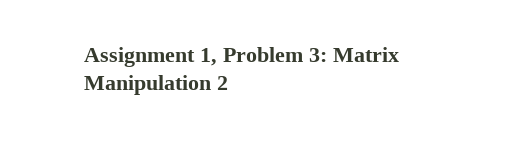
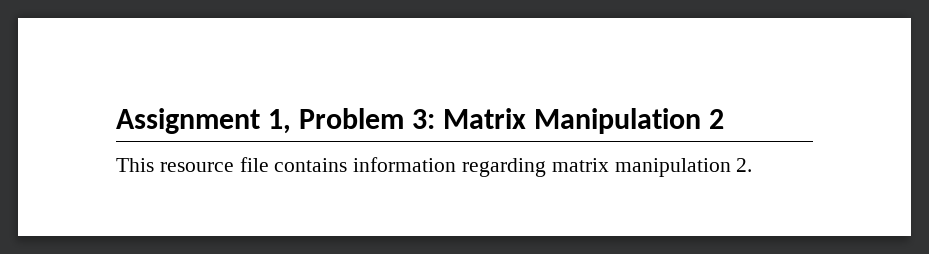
+ This resource file contains information regarding matrix manipulation 2.

